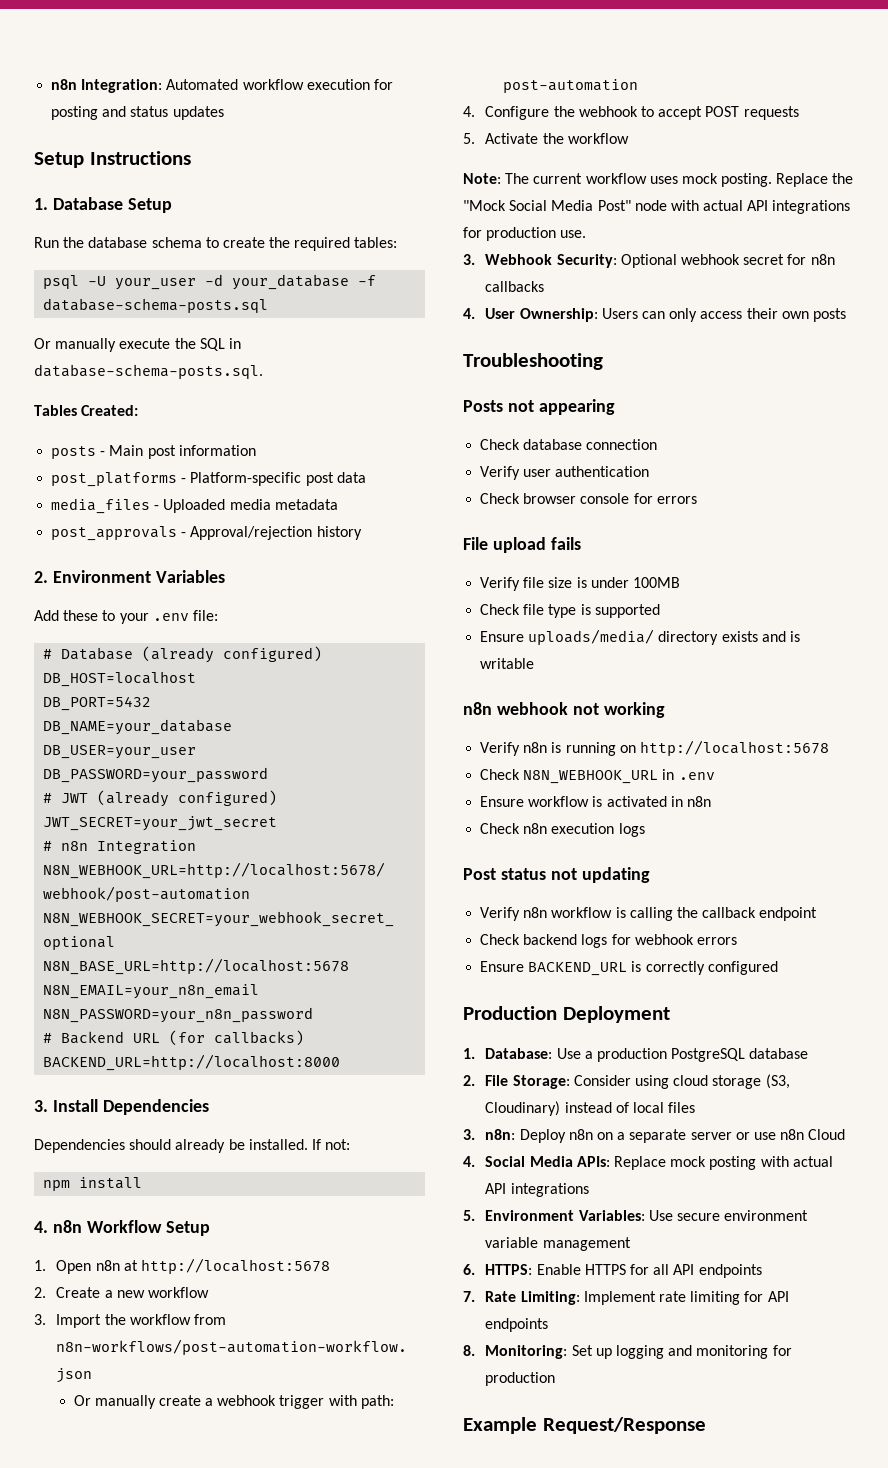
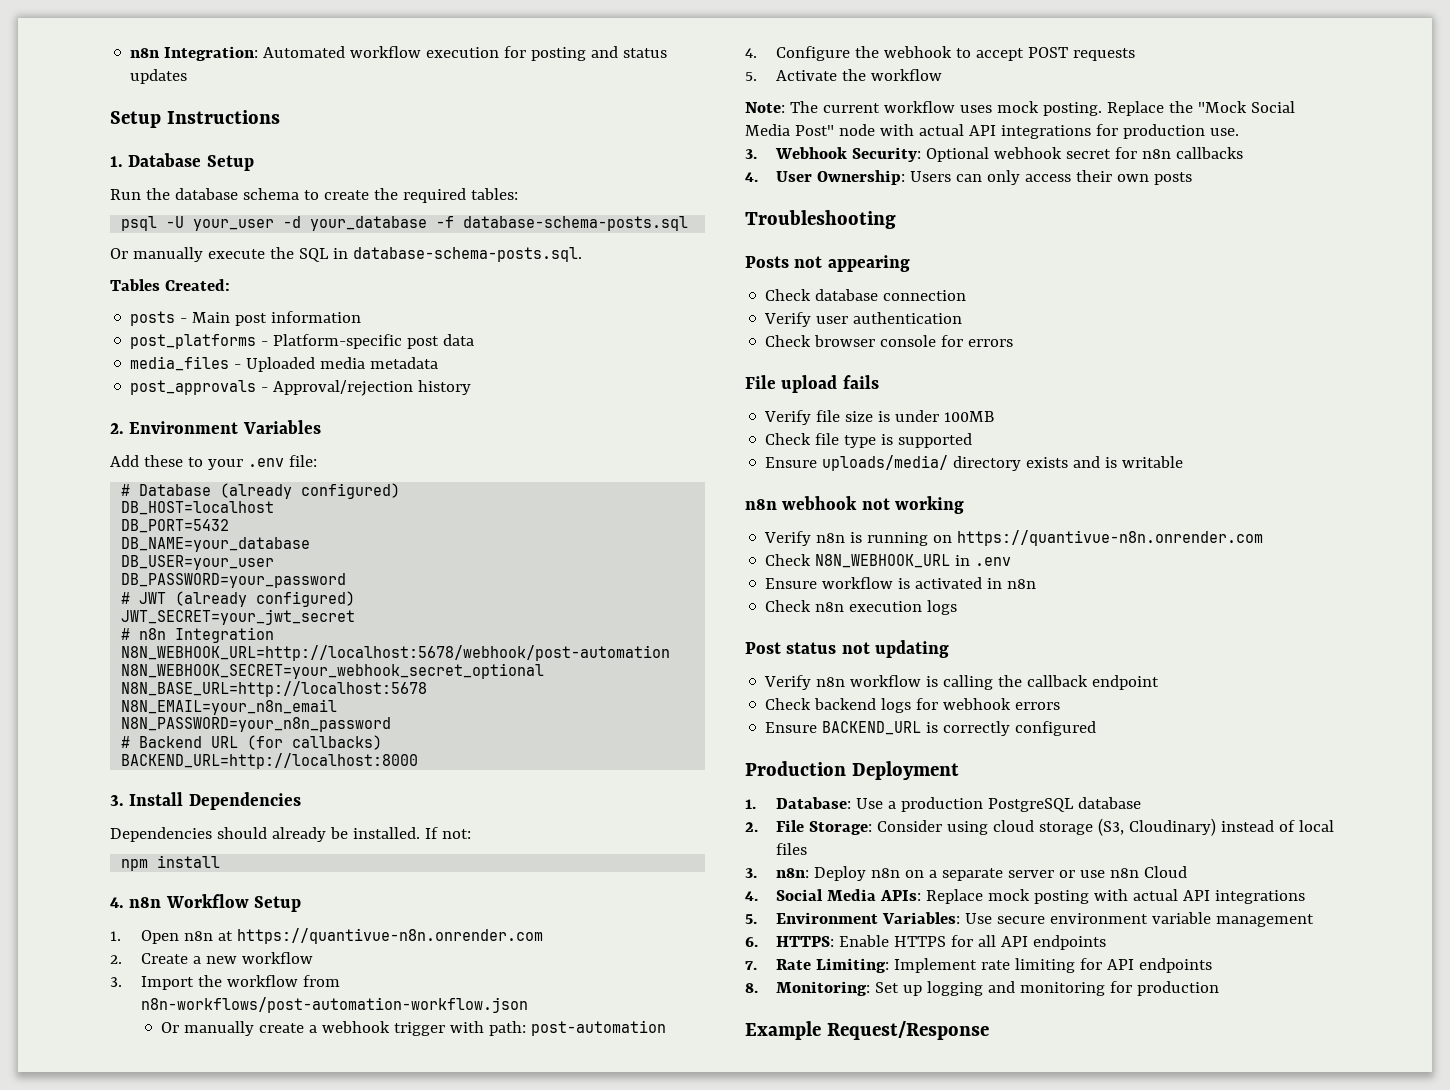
- 1. Open n8n at http://localhost:5678
+ 1. Open n8n at https://quantivue-n8n.onrender.com
- Verify n8n is running on http://localhost:5678
+ Verify n8n is running on https://quantivue-n8n.onrender.com

